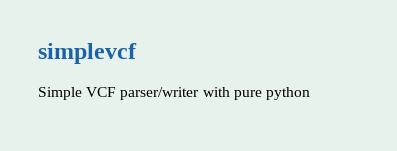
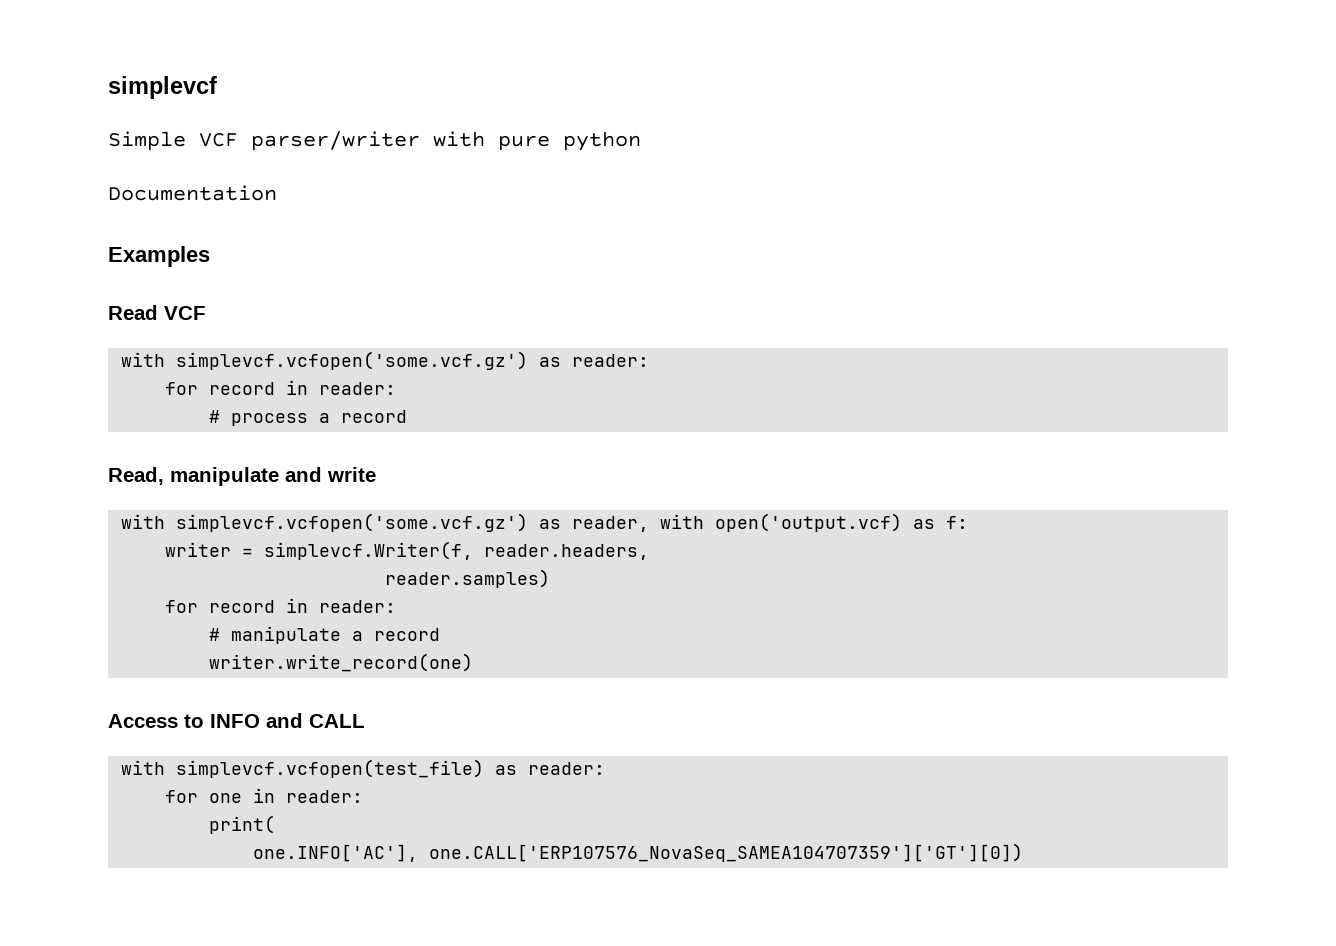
+ Documentation
+ Examples
+ Read VCF
+ with simplevcf.vcfopen('some.vcf.gz') as reader:
+ for record in reader:
+ # process a record
+ Read, manipulate and write
+ with simplevcf.vcfopen('some.vcf.gz') as reader, with open('output.vcf) as f:
+ writer = simplevcf.Writer(f, reader.headers,
+ reader.samples)
+ for record in reader:
+ # manipulate a record
+ writer.write_record(one)
+ Access to INFO and CALL
+ with simplevcf.vcfopen(test_file) as reader:
+ for one in reader:
+ print(
+ one.INFO['AC'], one.CALL['ERP107576_NovaSeq_SAMEA104707359']['GT'][0])

